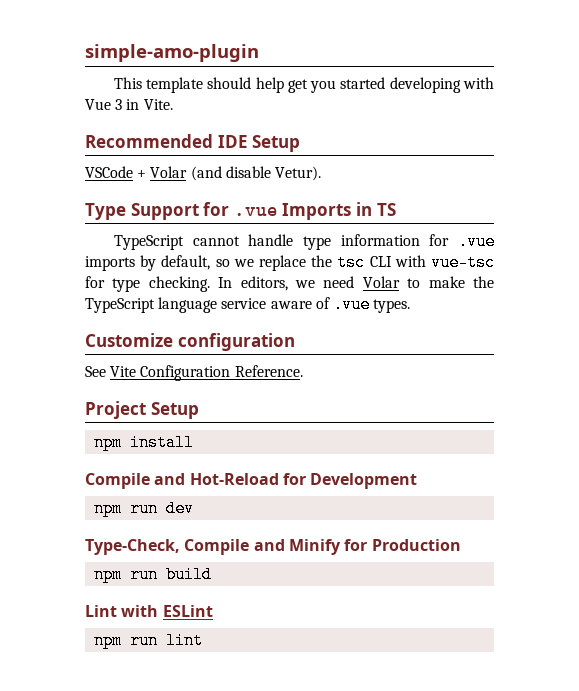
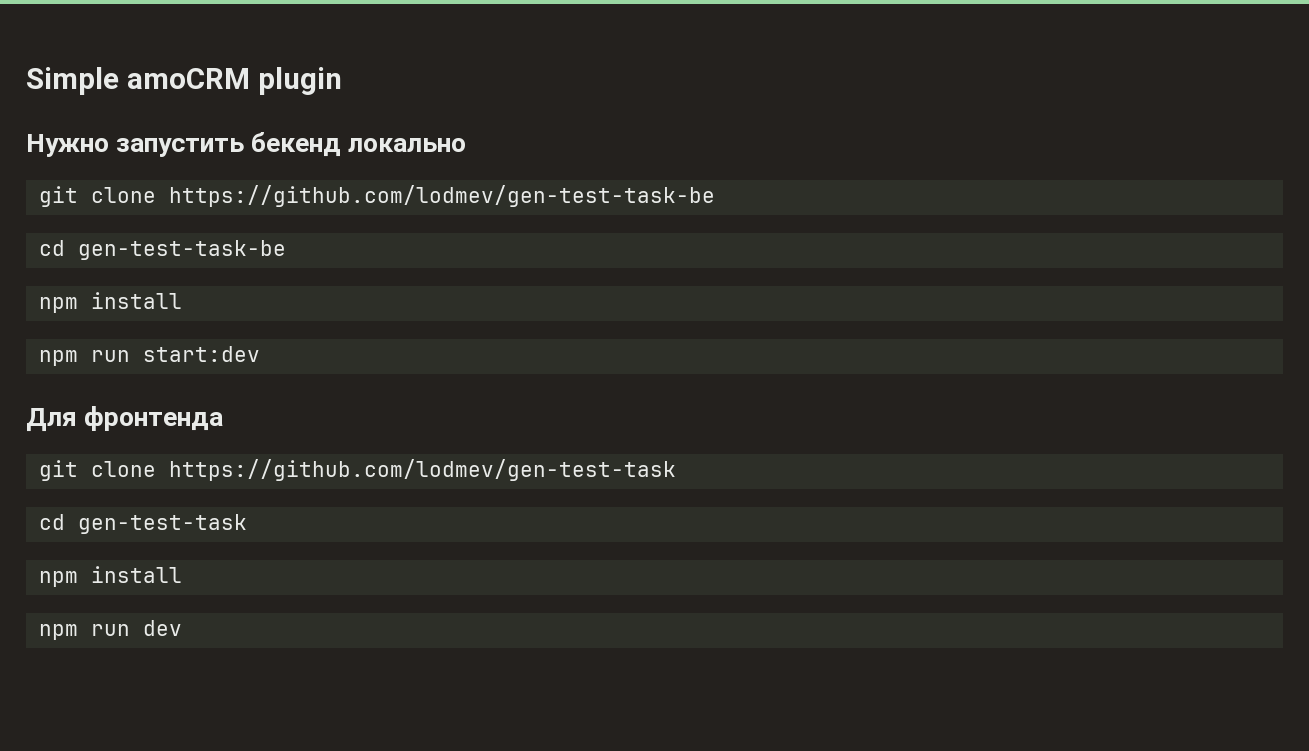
- simple-amo-plugin
- This template should help get you started developing with Vue 3 in Vite.
- Recommended IDE Setup
- VSCode + Volar (and disable Vetur).
- Type Support for .vue Imports in TS
- TypeScript cannot handle type information for .vue imports by default, so we replace the tsc CLI with vue-tsc for type checking. In editors, we need Volar to make the TypeScript language service aware of .vue types.
- Customize configuration
- See Vite Configuration Reference.
- Project Setup
+ Simple amoCRM plugin
+ Нужно запустить бекенд локально
+ git clone https://github.com/lodmev/gen-test-task-be
+ cd gen-test-task-be
  npm install
- Compile and Hot-Reload for Development
+ npm run start:dev
+ Для фронтенда
+ git clone https://github.com/lodmev/gen-test-task
+ cd gen-test-task
+ npm install
  npm run dev
- Type-Check, Compile and Minify for Production
- npm run build
- Lint with ESLint
- npm run lint

